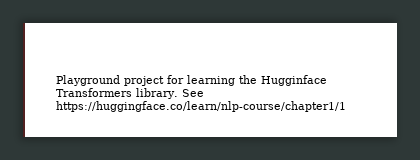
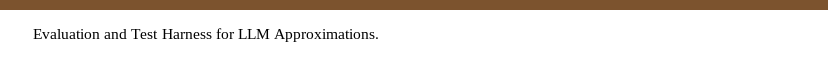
- Playground project for learning the Hugginface Transformers library. See https://huggingface.co/learn/nlp-course/chapter1/1
+ Evaluation and Test Harness for LLM Approximations.

